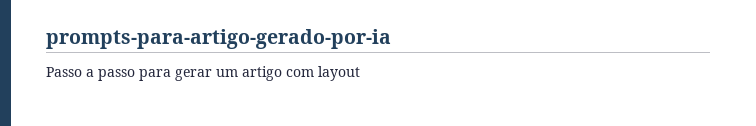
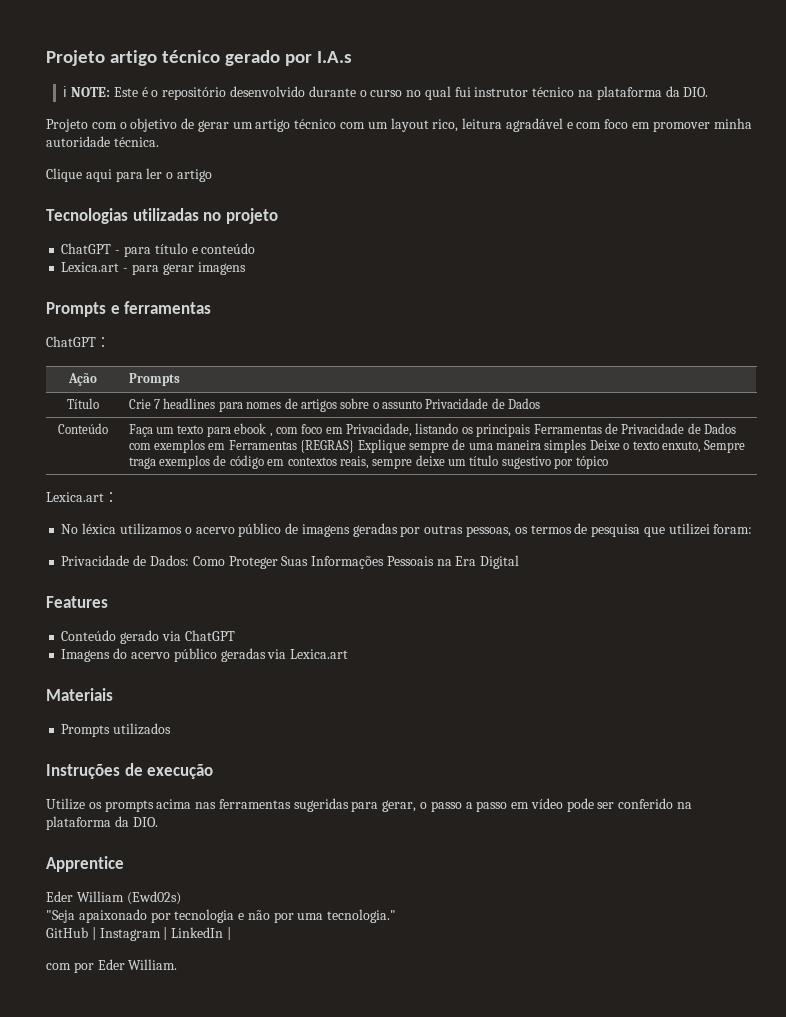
- prompts-para-artigo-gerado-por-ia
- Passo a passo para gerar um artigo com layout
+ Projeto artigo técnico gerado por I.A.s
+ ℹ NOTE: Este é o repositório desenvolvido durante o curso no qual fui instrutor técnico na plataforma da DIO.
+ Projeto com o objetivo de gerar um artigo técnico com um layout rico, leitura agradável e com foco em promover minha autoridade técnica.
+ Clique aqui para ler o artigo
+ Tecnologias utilizadas no projeto
+ ChatGPT - para título e conteúdo
+ Lexica.art - para gerar imagens
+ Prompts e ferramentas
+ ChatGPT：
+ Ação | Prompts
+ Título | Crie 7 headlines para nomes de artigos sobre o assunto Privacidade de Dados
+ Conteúdo | Faça um texto para ebook , com foco em Privacidade, listando os principais Ferramentas de Privacidade de Dados com exemplos em Ferramentas {REGRAS} Explique sempre de uma maneira simples Deixe o texto enxuto, Sempre traga exemplos de código em contextos reais, sempre deixe um título sugestivo por tópico
+ Lexica.art：
+ No léxica utilizamos o acervo público de imagens geradas por outras pessoas, os termos de pesquisa que utilizei foram:
+ Privacidade de Dados: Como Proteger Suas Informações Pessoais na Era Digital
+ Features
+ Conteúdo gerado via ChatGPT
+ Imagens do acervo público geradas via Lexica.art
+ Materiais
+ Prompts utilizados
+ Instruções de execução
+ Utilize os prompts acima nas ferramentas sugeridas para gerar, o passo a passo em vídeo pode ser conferido na plataforma da DIO.
+ Apprentice
+ Eder William (Ewd02s)
+ "Seja apaixonado por tecnologia e não por uma tecnologia."
+ GitHub | Instagram | LinkedIn |
+ com por Eder William.

